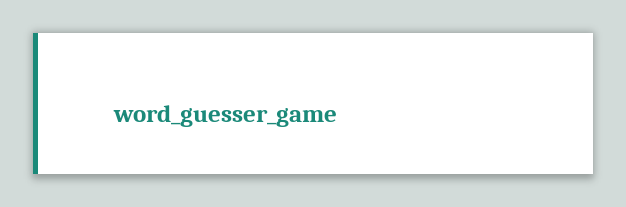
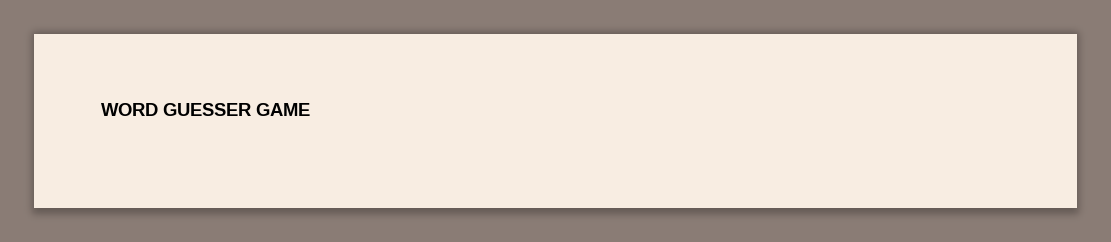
- word_guesser_game
+ WORD GUESSER GAME

